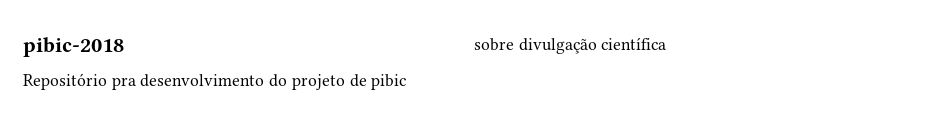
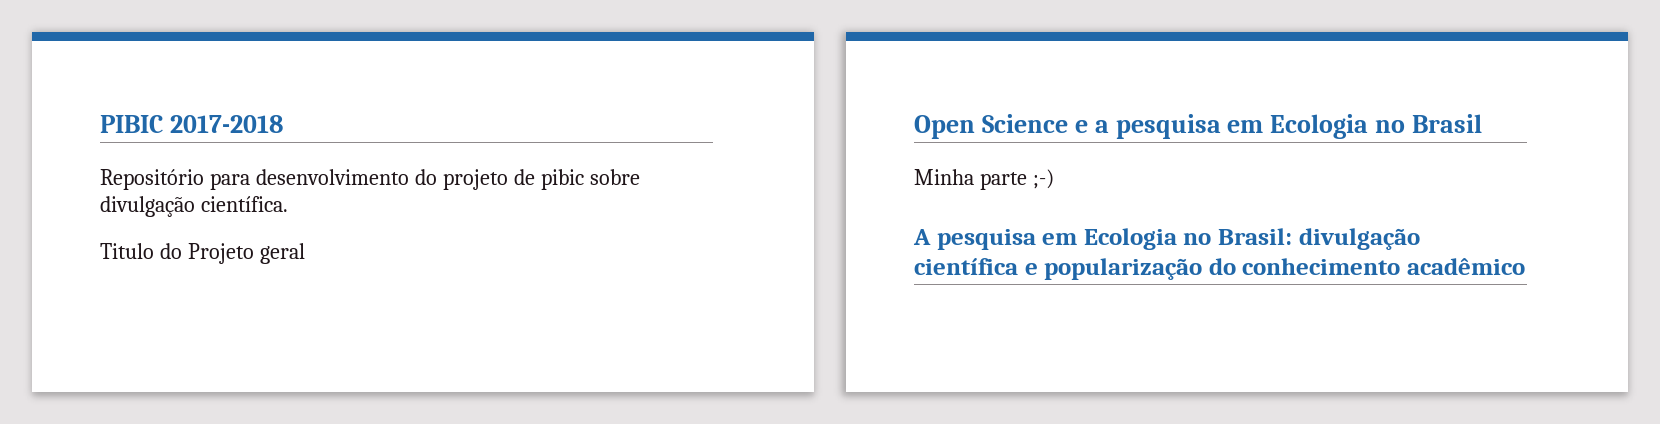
- pibic-2018
+ PIBIC 2017-2018
- Repositório pra desenvolvimento do projeto de pibic sobre divulgação científica
+ Repositório para desenvolvimento do projeto de pibic sobre divulgação científica.
+ Titulo do Projeto geral
+ Open Science e a pesquisa em Ecologia no Brasil
+ Minha parte ;-)
+ A pesquisa em Ecologia no Brasil: divulgação científica e popularização do conhecimento acadêmico

